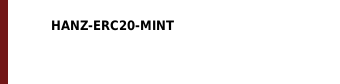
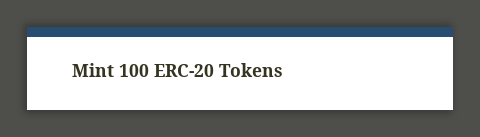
- HANZ-ERC20-MINT
+ Mint 100 ERC-20 Tokens

